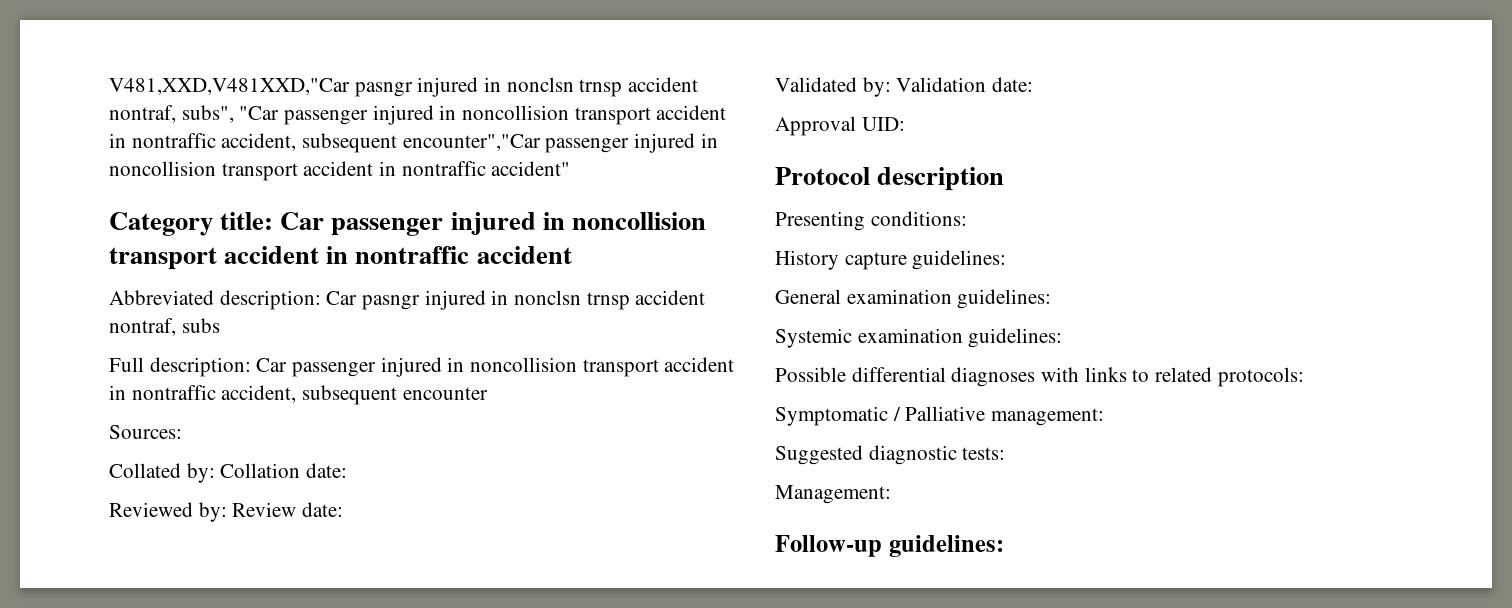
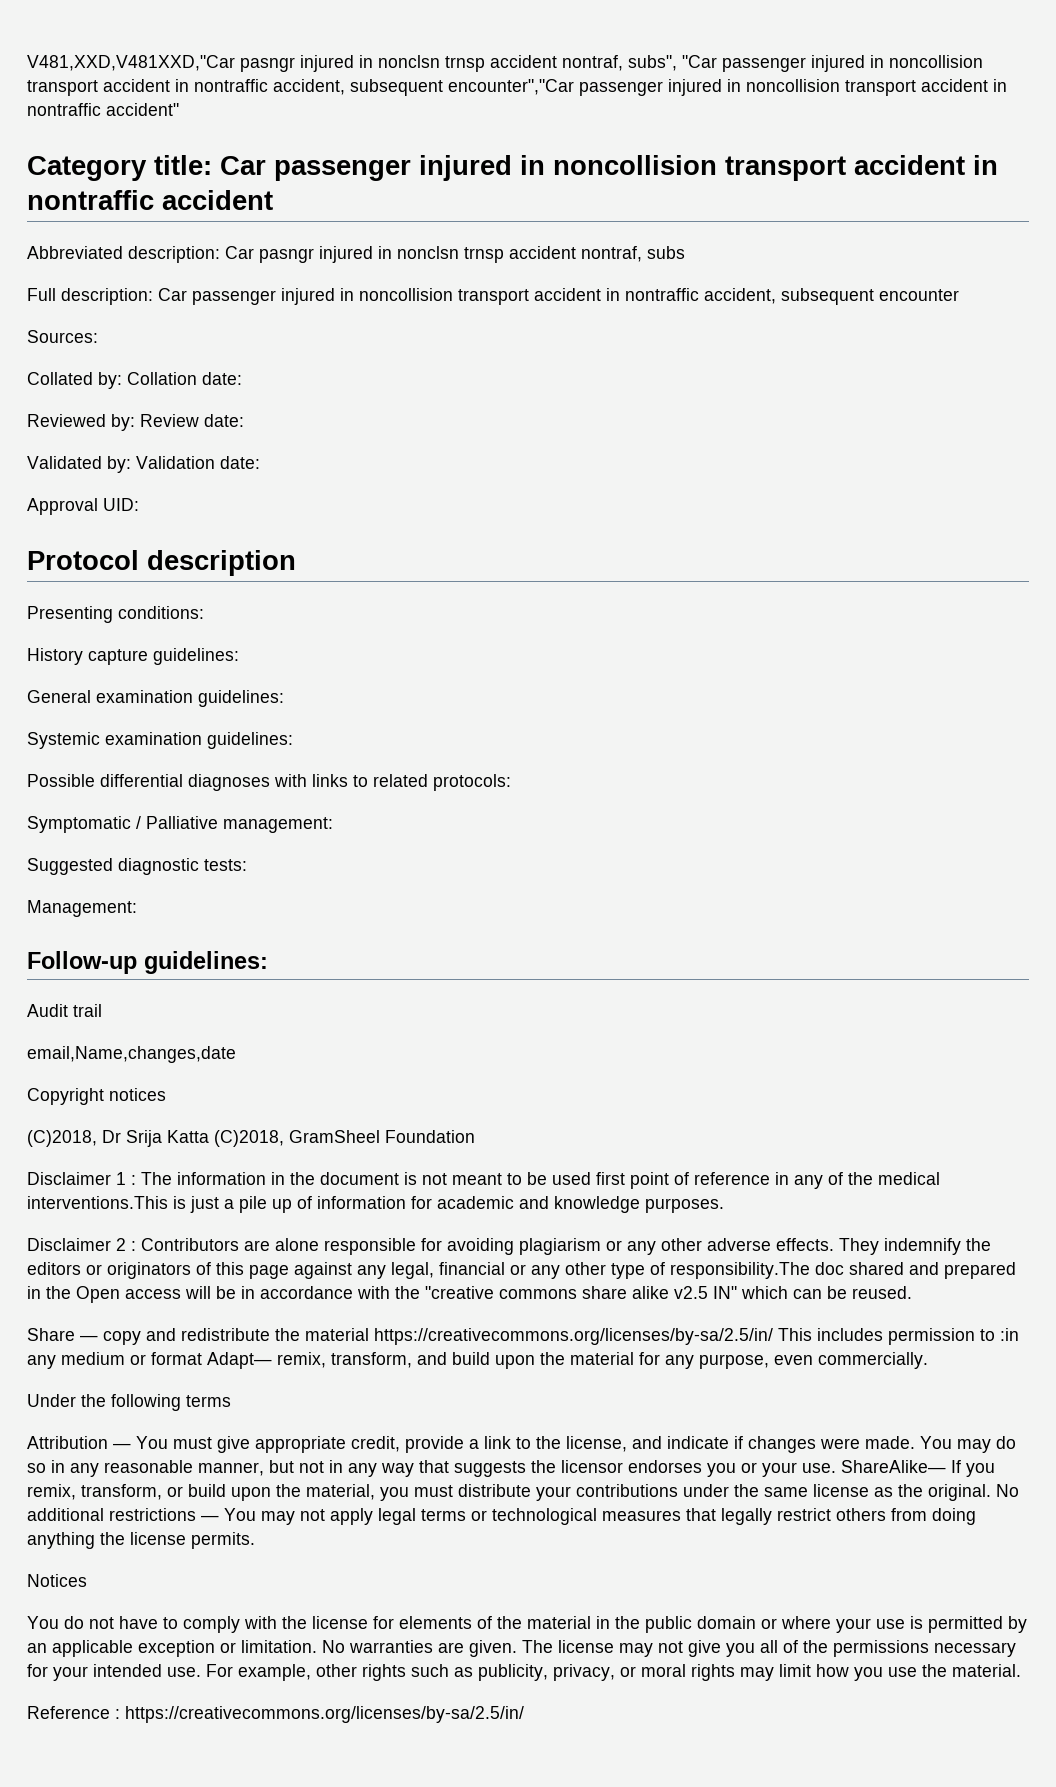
+ Audit trail
+ email,Name,changes,date
+ Copyright notices
+ (C)2018, Dr Srija Katta (C)2018, GramSheel Foundation
+ Disclaimer 1 : The information in the document is not meant to be used first point of reference in any of the medical interventions.This is just a pile up of information for academic and knowledge purposes.
+ Disclaimer 2 : Contributors are alone responsible for avoiding plagiarism or any other adverse effects. They indemnify the editors or originators of this page against any legal, financial or any other type of responsibility.The doc shared and prepared in the Open access will be in accordance with the "creative commons share alike v2.5 IN" which can be reused.
+ Share — copy and redistribute the material https://creativecommons.org/licenses/by-sa/2.5/in/ This includes permission to :in any medium or format Adapt— remix, transform, and build upon the material for any purpose, even commercially.
+ Under the following terms
+ Attribution — You must give appropriate credit, provide a link to the license, and indicate if changes were made. You may do so in any reasonable manner, but not in any way that suggests the licensor endorses you or your use. ShareAlike— If you remix, transform, or build upon the material, you must distribute your contributions under the same license as the original. No additional restrictions — You may not apply legal terms or technological measures that legally restrict others from doing anything the license permits.
+ Notices
+ You do not have to comply with the license for elements of the material in the public domain or where your use is permitted by an applicable exception or limitation. No warranties are given. The license may not give you all of the permissions necessary for your intended use. For example, other rights such as publicity, privacy, or moral rights may limit how you use the material.
+ Reference : https://creativecommons.org/licenses/by-sa/2.5/in/

